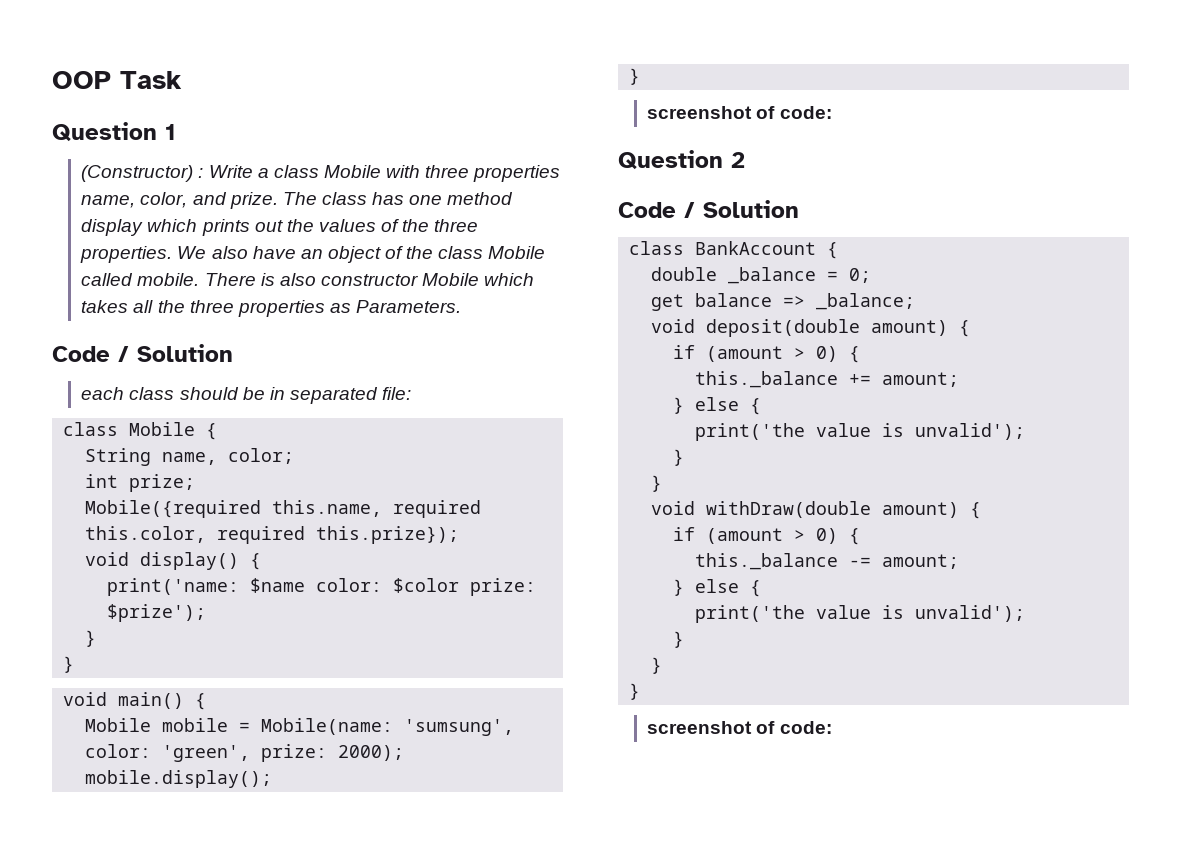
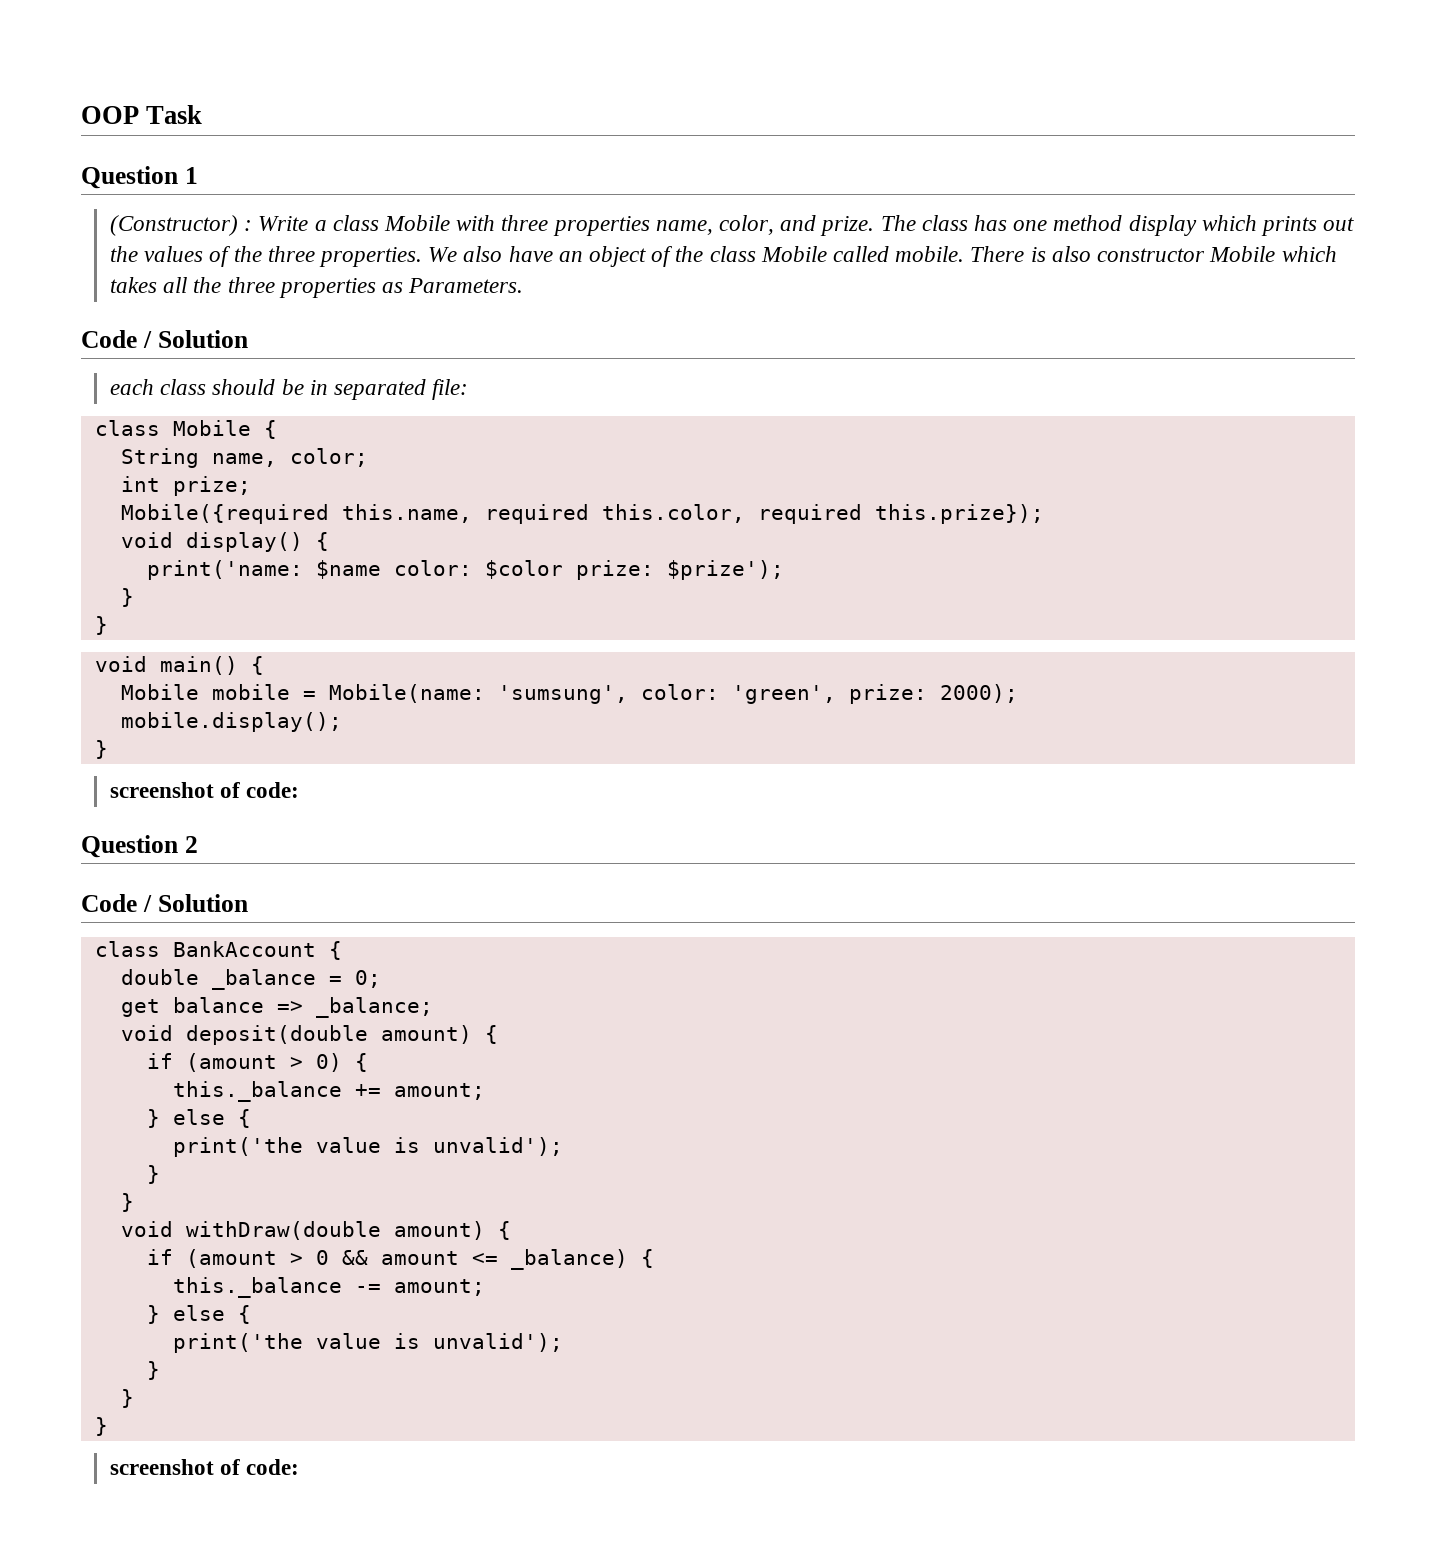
  void withDraw(double amount) {
- if (amount > 0) {
+ if (amount > 0 && amount <= _balance) {

